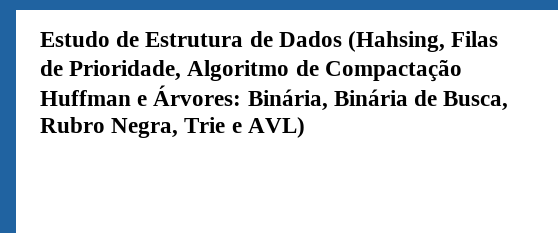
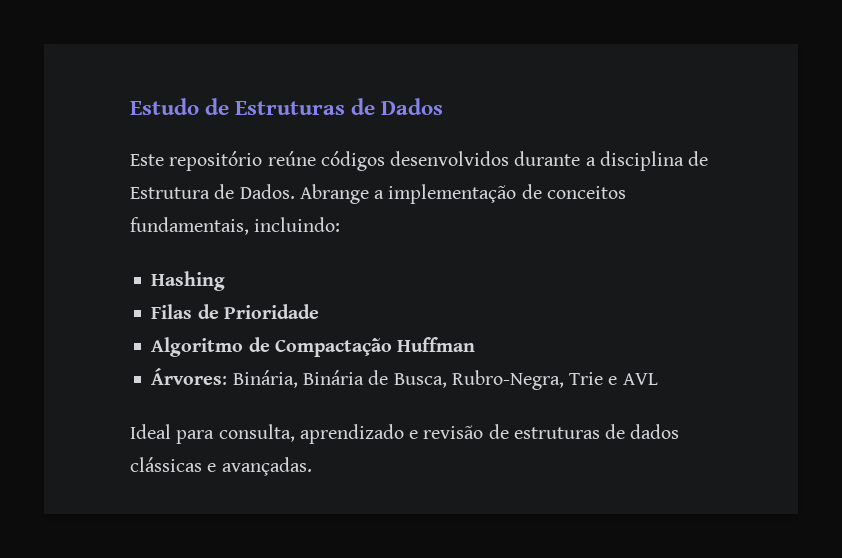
- Estudo de Estrutura de Dados (Hahsing, Filas de Prioridade, Algoritmo de Compactação Huffman e Árvores: Binária, Binária de Busca, Rubro Negra, Trie e AVL)
+ Estudo de Estruturas de Dados
+ Este repositório reúne códigos desenvolvidos durante a disciplina de Estrutura de Dados. Abrange a implementação de conceitos fundamentais, incluindo:
+ Hashing
+ Filas de Prioridade
+ Algoritmo de Compactação Huffman
+ Árvores: Binária, Binária de Busca, Rubro-Negra, Trie e AVL
+ Ideal para consulta, aprendizado e revisão de estruturas de dados clássicas e avançadas.

